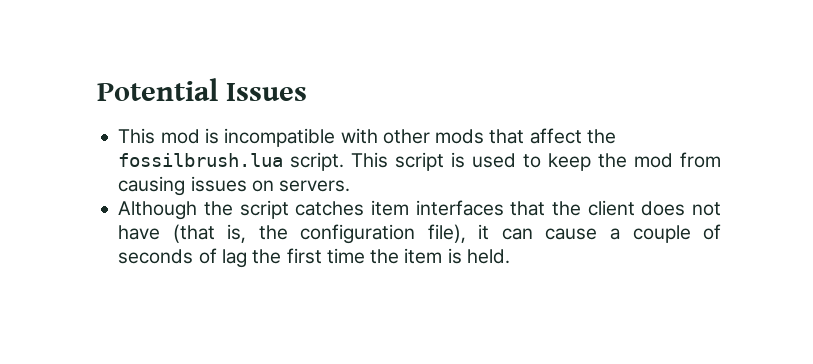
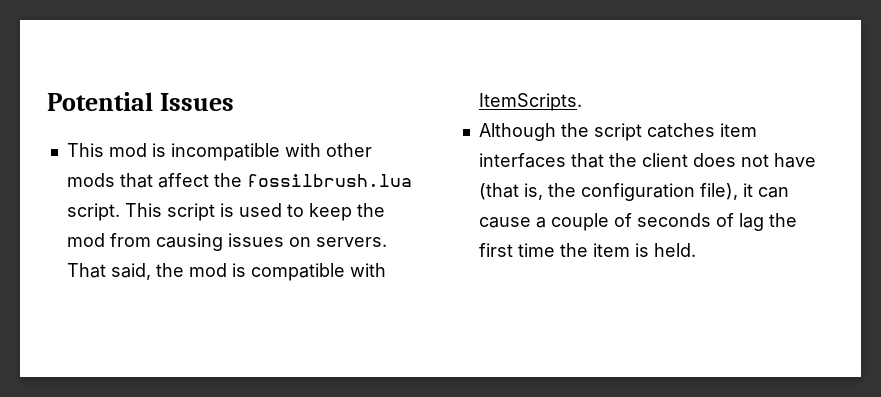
+ That said, the mod is compatible with ItemScripts.

